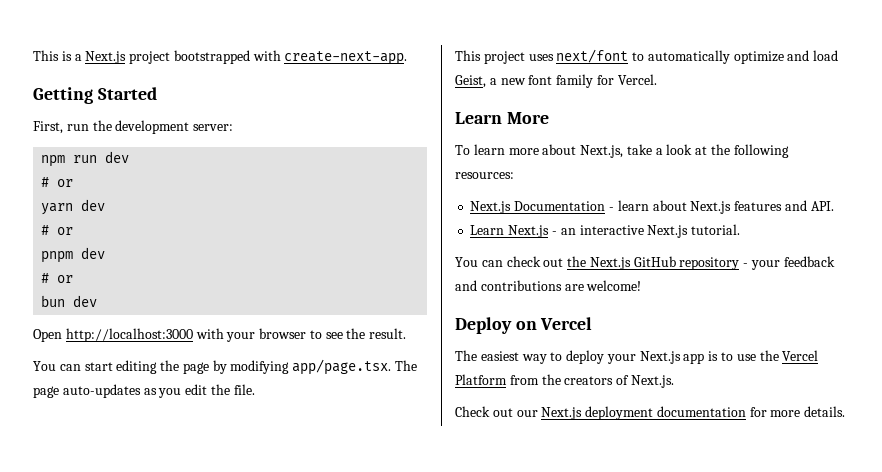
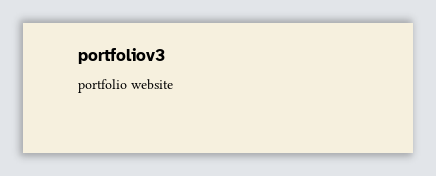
- This is a Next.js project bootstrapped with create-next-app.
- Getting Started
- First, run the development server:
- npm run dev
- # or
- yarn dev
- # or
- pnpm dev
- # or
- bun dev
- Open http://localhost:3000 with your browser to see the result.
- You can start editing the page by modifying app/page.tsx. The page auto-updates as you edit the file.
- This project uses next/font to automatically optimize and load Geist, a new font family for Vercel.
- Learn More
- To learn more about Next.js, take a look at the following resources:
- Next.js Documentation - learn about Next.js features and API.
- Learn Next.js - an interactive Next.js tutorial.
- You can check out the Next.js GitHub repository - your feedback and contributions are welcome!
- Deploy on Vercel
- The easiest way to deploy your Next.js app is to use the Vercel Platform from the creators of Next.js.
- Check out our Next.js deployment documentation for more details.
+ portfoliov3
+ portfolio website

